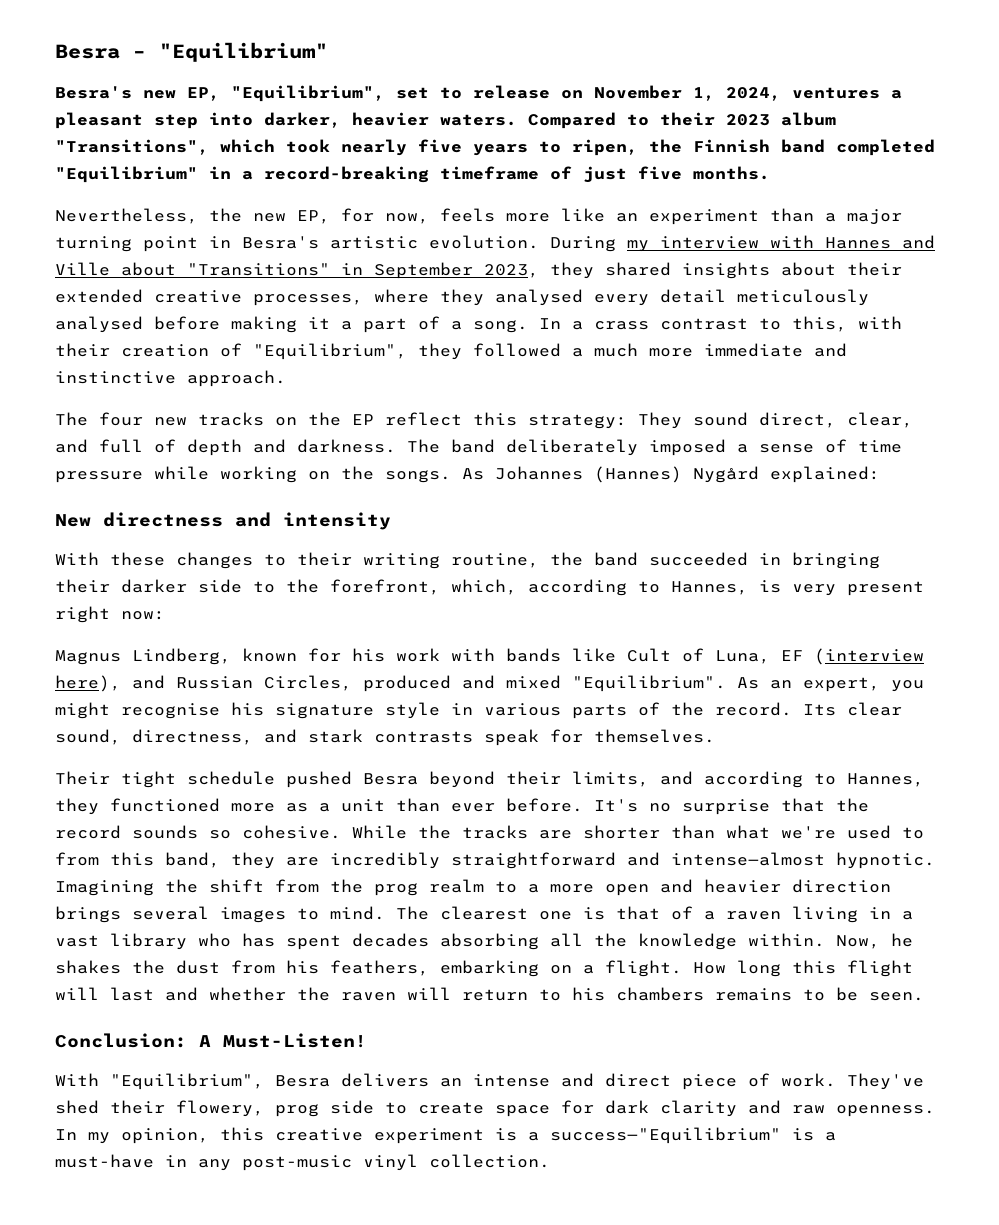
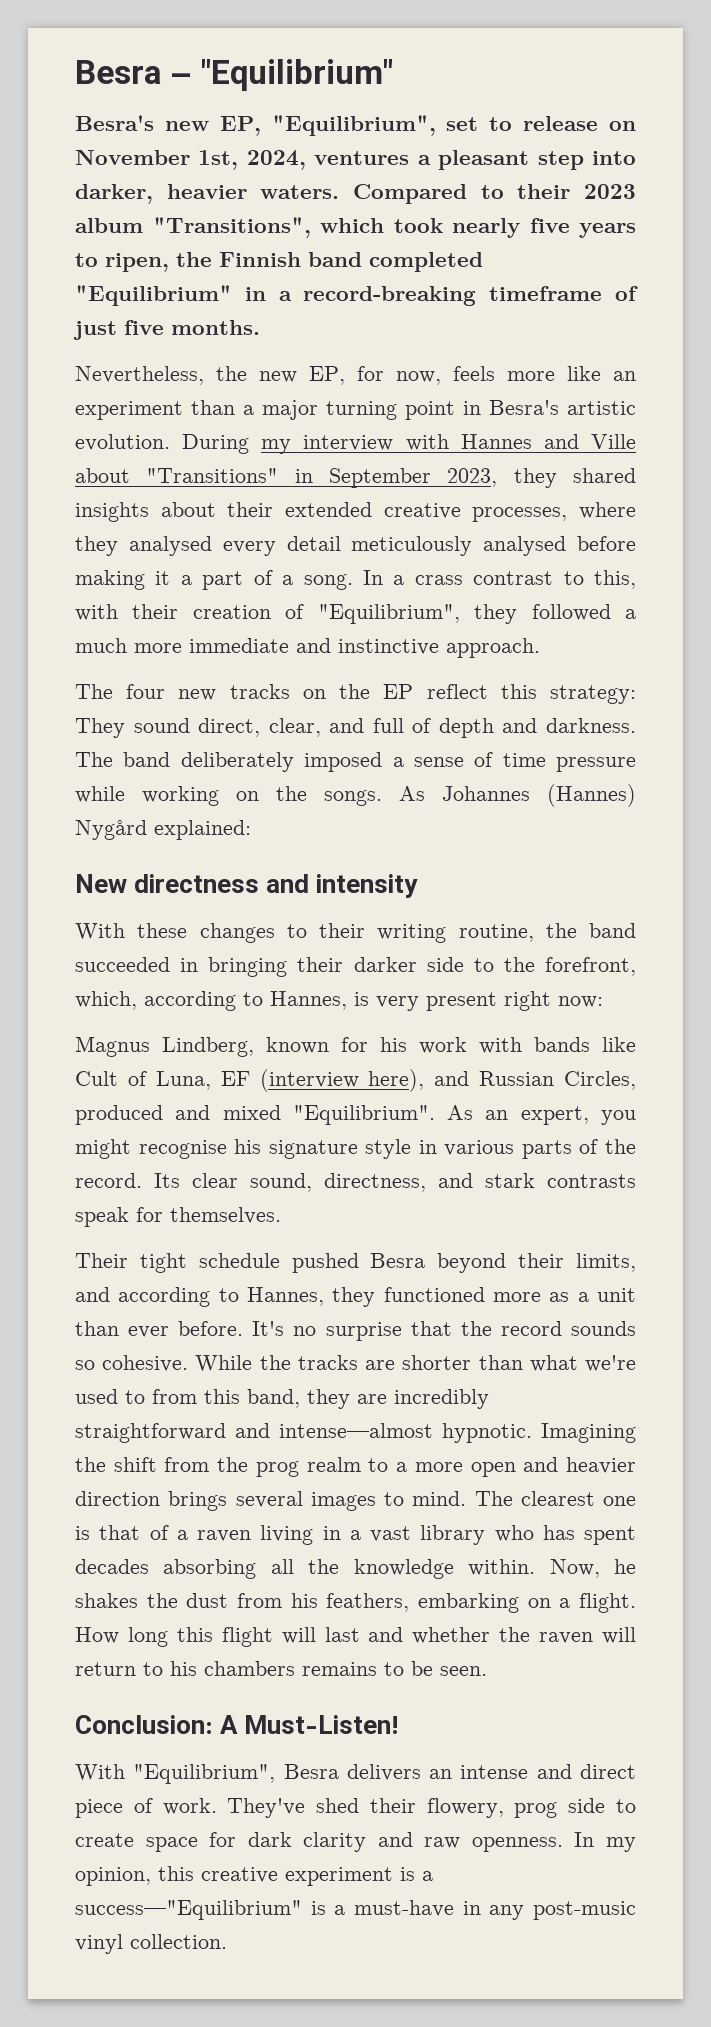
- Besra's new EP, "Equilibrium", set to release on November 1, 2024, ventures a pleasant step into darker, heavier waters.
+ Besra's new EP, "Equilibrium", set to release on November 1st, 2024, ventures a pleasant step into darker, heavier waters.

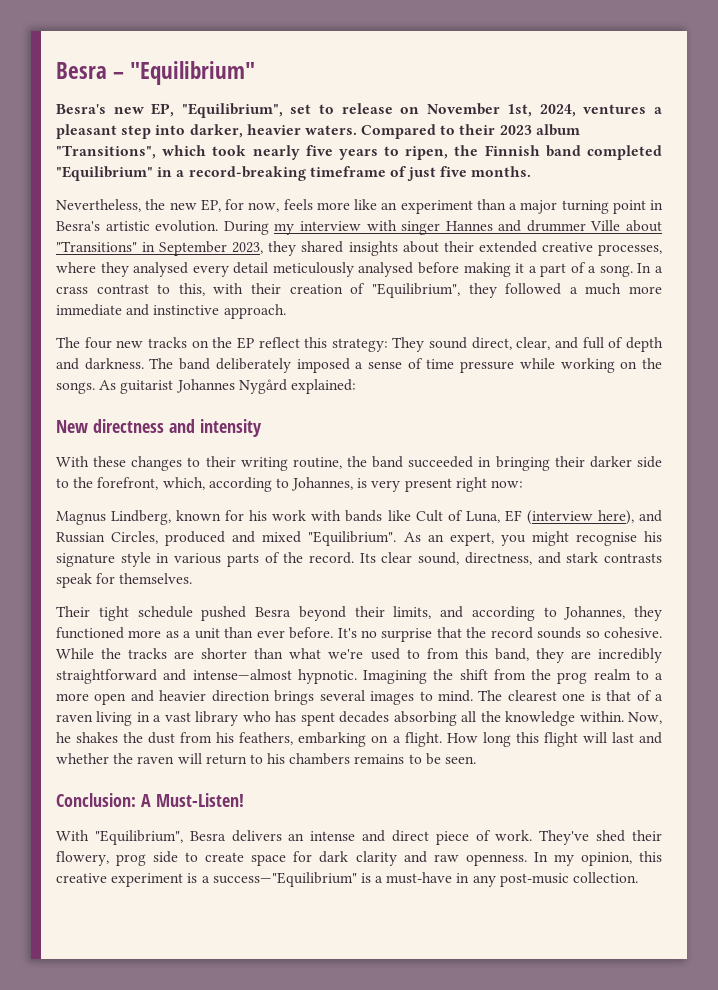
- During my interview with Hannes and Ville about "Transitions" in September 2023, they shared insights about their extended creative processes, where they analysed every detail meticulously analysed before making it a part of a song.
+ During my interview with singer Hannes and drummer Ville about "Transitions" in September 2023, they shared insights about their extended creative processes, where they analysed every detail meticulously analysed before making it a part of a song.
- As Johannes (Hannes) Nygård explained:
+ As guitarist Johannes Nygård explained:
- With these changes to their writing routine, the band succeeded in bringing their darker side to the forefront, which, according to Hannes, is very present right now:
+ With these changes to their writing routine, the band succeeded in bringing their darker side to the forefront, which, according to Johannes, is very present right now:
- Their tight schedule pushed Besra beyond their limits, and according to Hannes, they functioned more as a unit than ever before.
+ Their tight schedule pushed Besra beyond their limits, and according to Johannes, they functioned more as a unit than ever before.
- In my opinion, this creative experiment is a success—"Equilibrium" is a must-have in any post-music vinyl collection.
+ In my opinion, this creative experiment is a success—"Equilibrium" is a must-have in any post-music collection.

